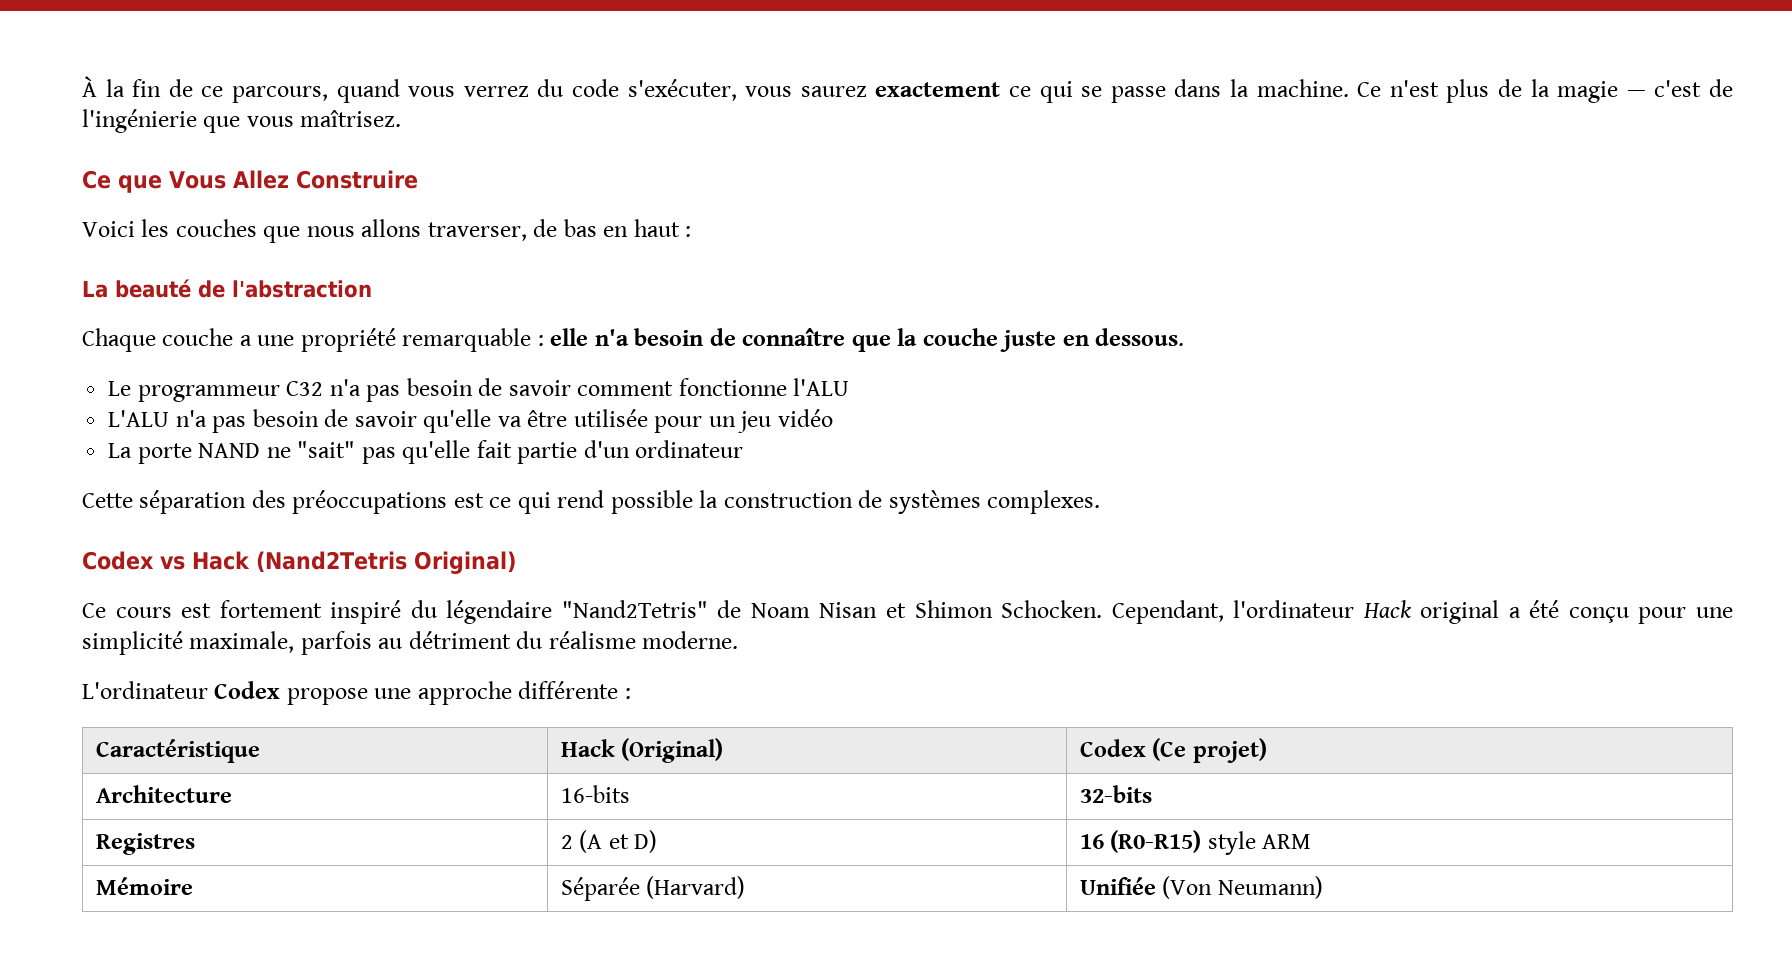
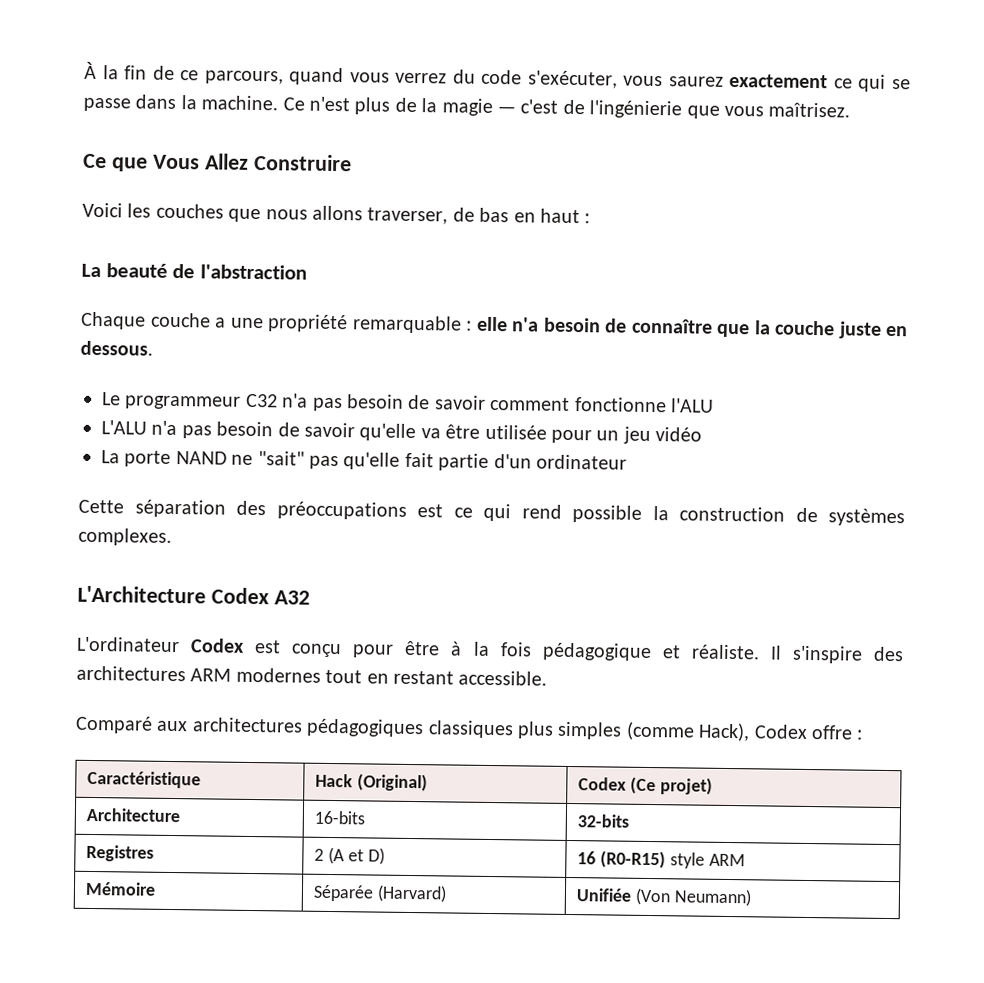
- Codex vs Hack (Nand2Tetris Original)
- Ce cours est fortement inspiré du légendaire "Nand2Tetris" de Noam Nisan et Shimon Schocken. Cependant, l'ordinateur Hack original a été conçu pour une simplicité maximale, parfois au détriment du réalisme moderne.
- L'ordinateur Codex propose une approche différente :
+ L'Architecture Codex A32
+ L'ordinateur Codex est conçu pour être à la fois pédagogique et réaliste. Il s'inspire des architectures ARM modernes tout en restant accessible.
+ Comparé aux architectures pédagogiques classiques plus simples (comme Hack), Codex offre :

